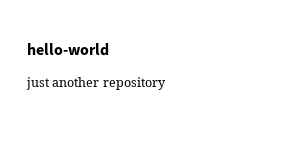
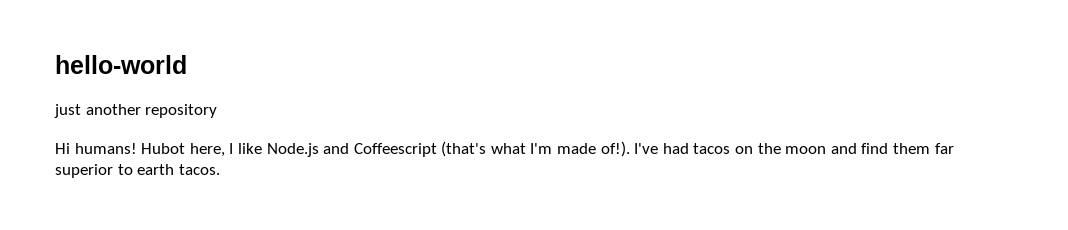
+ Hi humans! Hubot here, I like Node.js and Coffeescript (that's what I'm made of!). I've had tacos on the moon and find them far superior to earth tacos.

